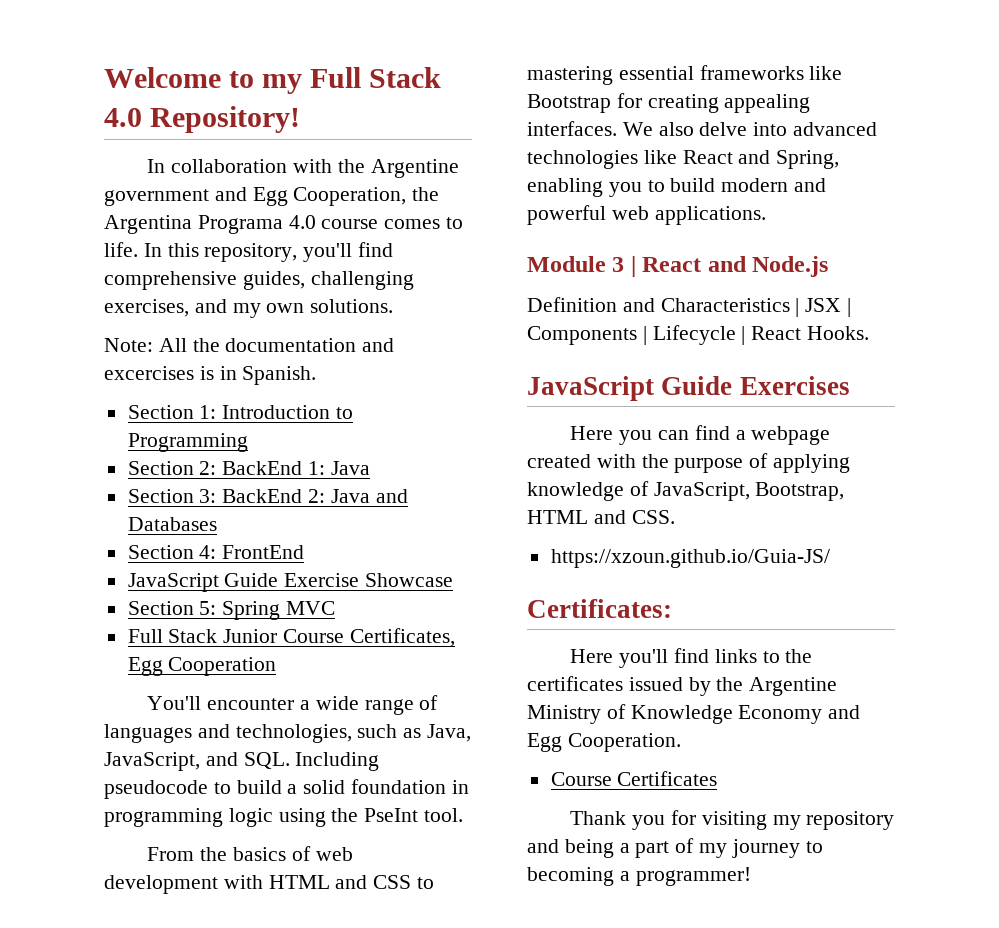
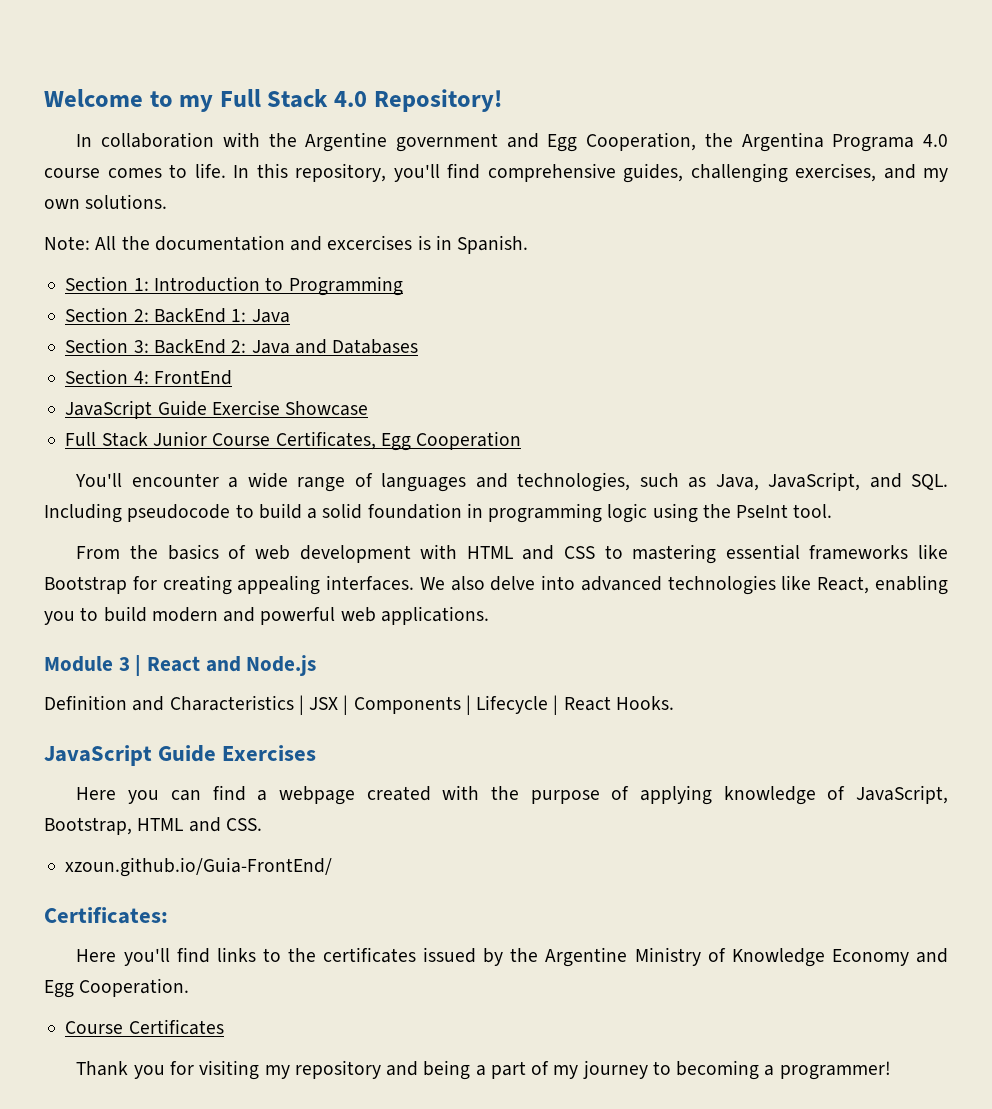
- Section 5: Spring MVC
- We also delve into advanced technologies like React and Spring, enabling you to build modern and powerful web applications.
+ We also delve into advanced technologies like React, enabling you to build modern and powerful web applications.
- https://xzoun.github.io/Guia-JS/
+ xzoun.github.io/Guia-FrontEnd/

